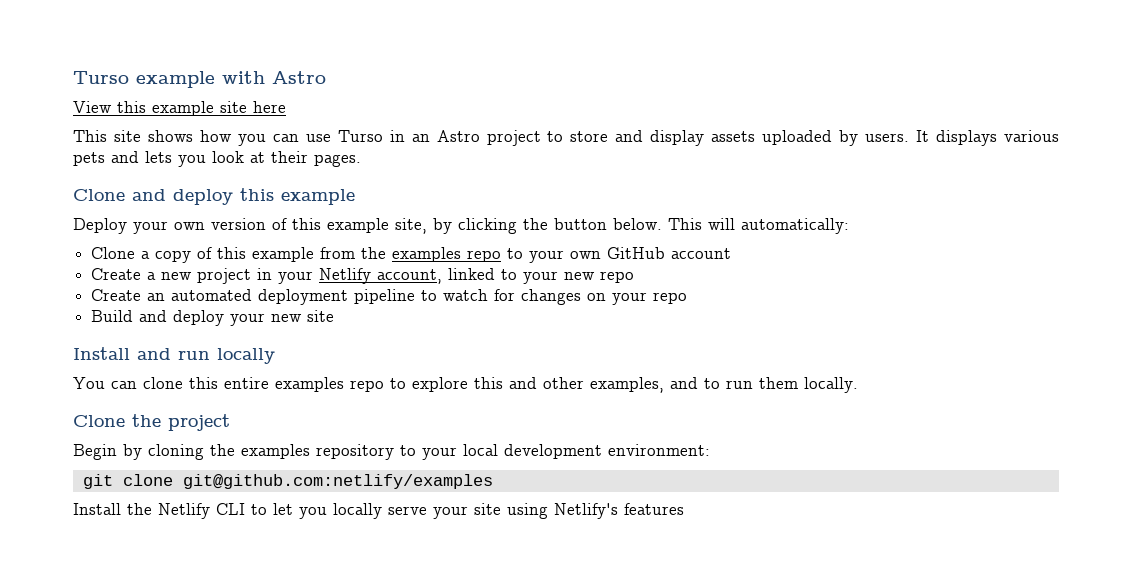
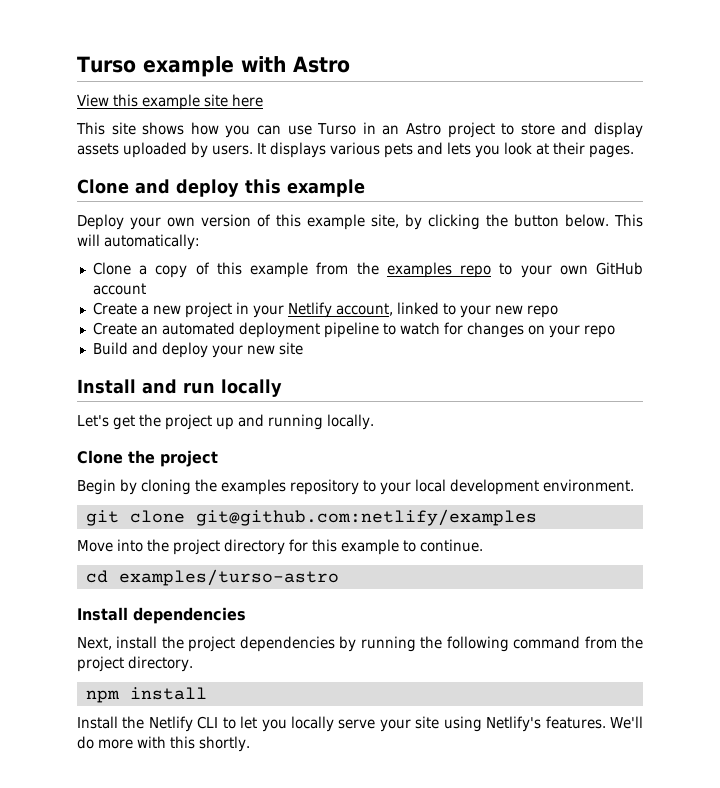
- You can clone this entire examples repo to explore this and other examples, and to run them locally.
+ Let's get the project up and running locally.
- Begin by cloning the examples repository to your local development environment:
+ Begin by cloning the examples repository to your local development environment.
+ Move into the project directory for this example to continue.
+ cd examples/turso-astro
+ Install dependencies
+ Next, install the project dependencies by running the following command from the project directory.
+ npm install
- Install the Netlify CLI to let you locally serve your site using Netlify's features
+ Install the Netlify CLI to let you locally serve your site using Netlify's features. We'll do more with this shortly.

